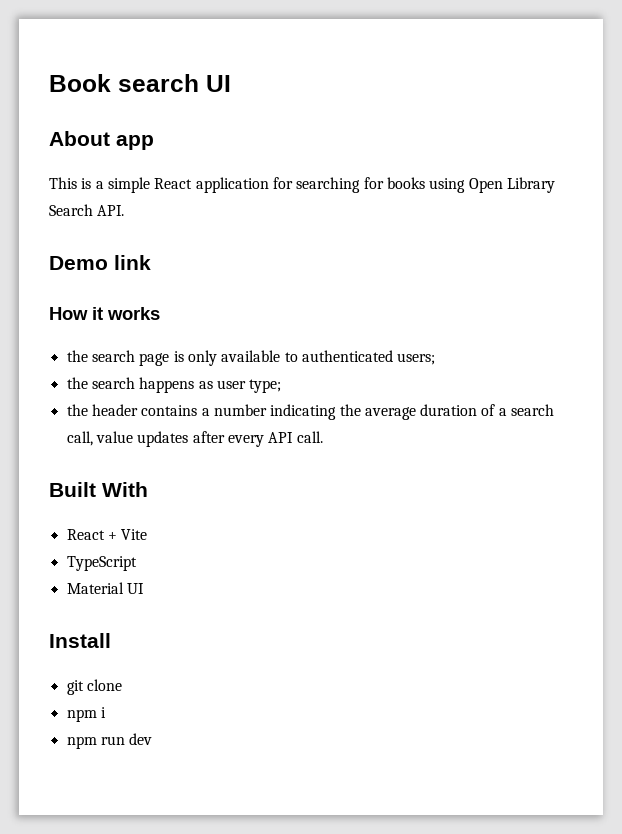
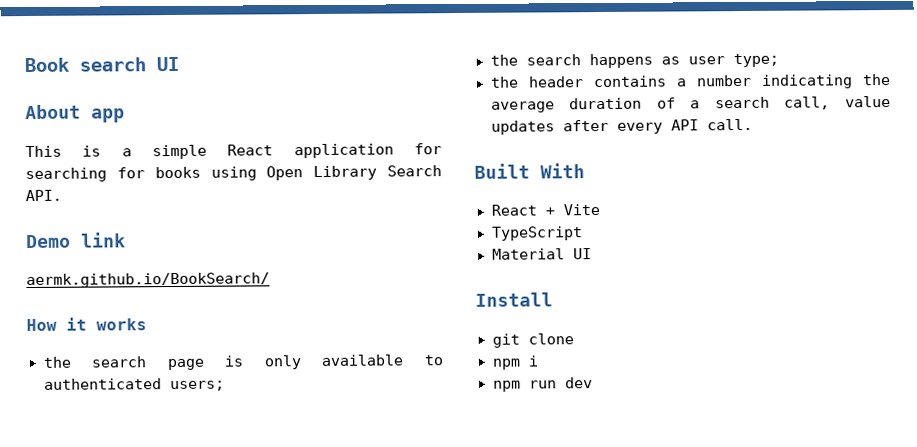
+ aermk.github.io/BookSearch/

